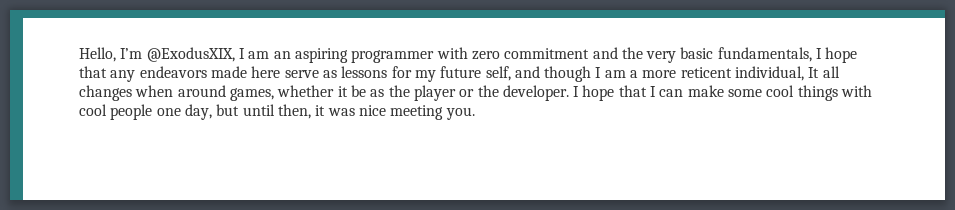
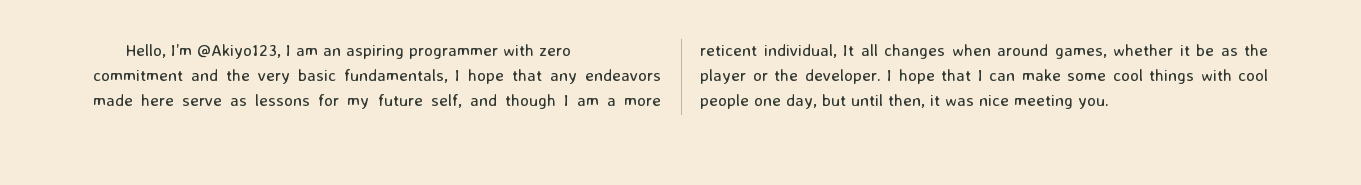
- Hello, I’m @ExodusXIX, I am an aspiring programmer with zero commitment and the very basic fundamentals, I hope that any endeavors made here serve as lessons for my future self, and though I am a more reticent individual, It all changes when around games, whether it be as the player or the developer.
+ Hello, I’m @Akiyo123, I am an aspiring programmer with zero commitment and the very basic fundamentals, I hope that any endeavors made here serve as lessons for my future self, and though I am a more reticent individual, It all changes when around games, whether it be as the player or the developer.

